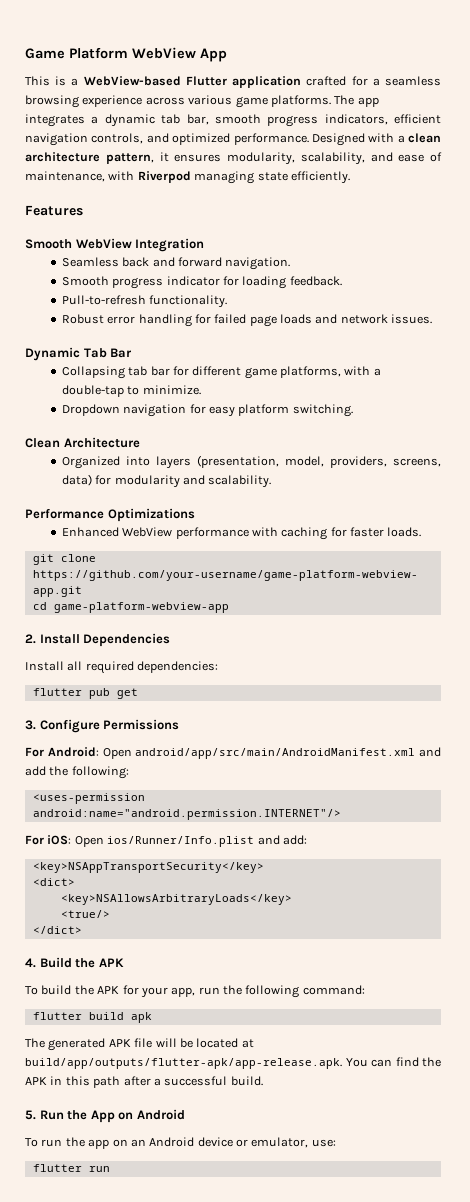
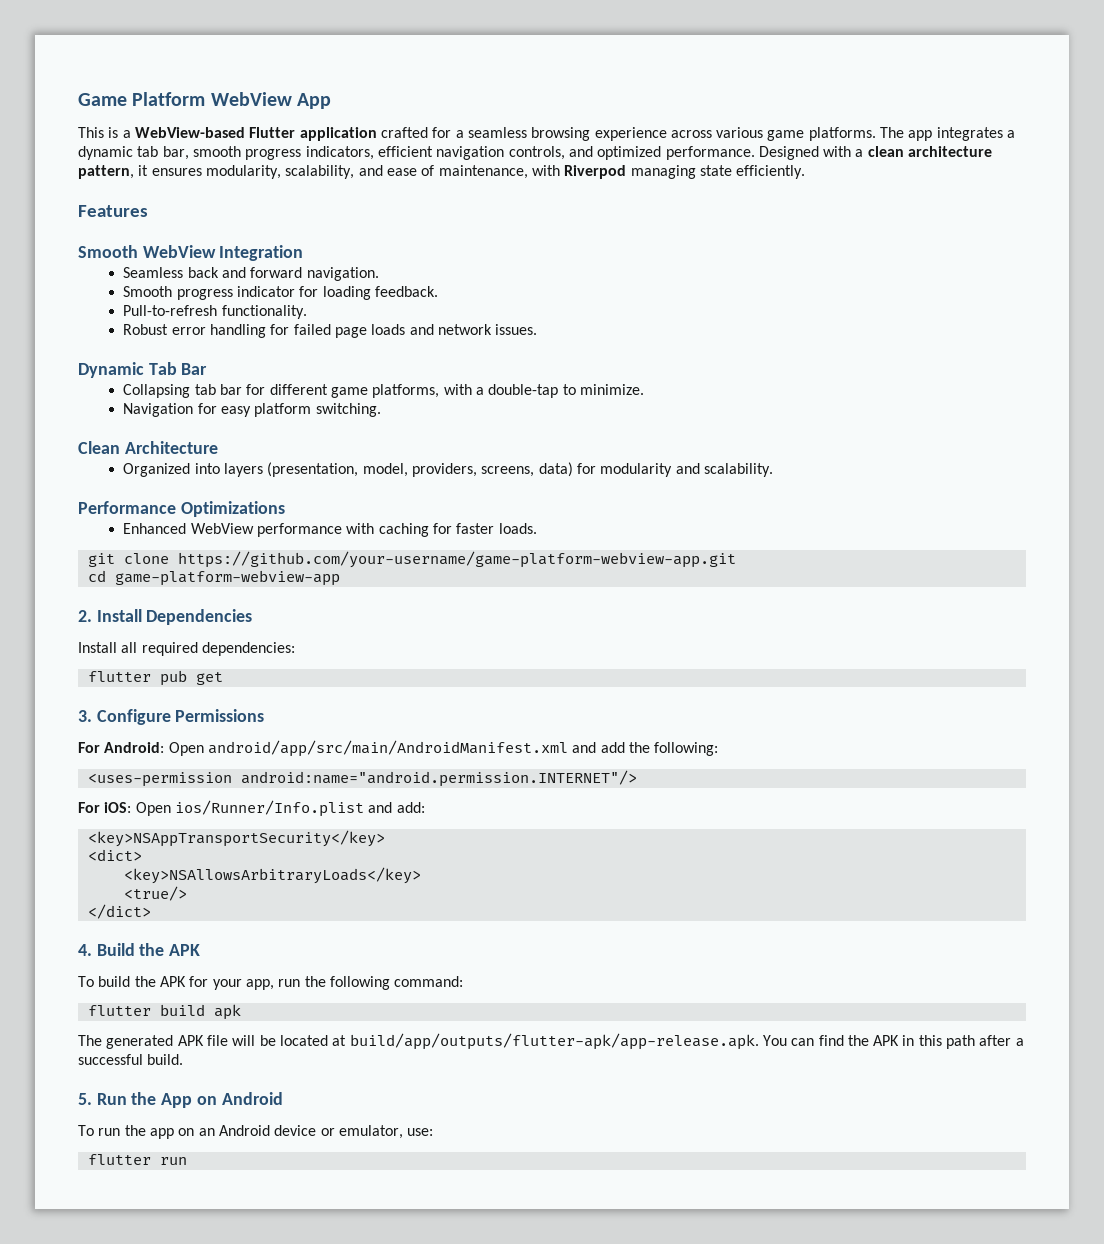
- Dropdown navigation for easy platform switching.
+ Navigation for easy platform switching.

